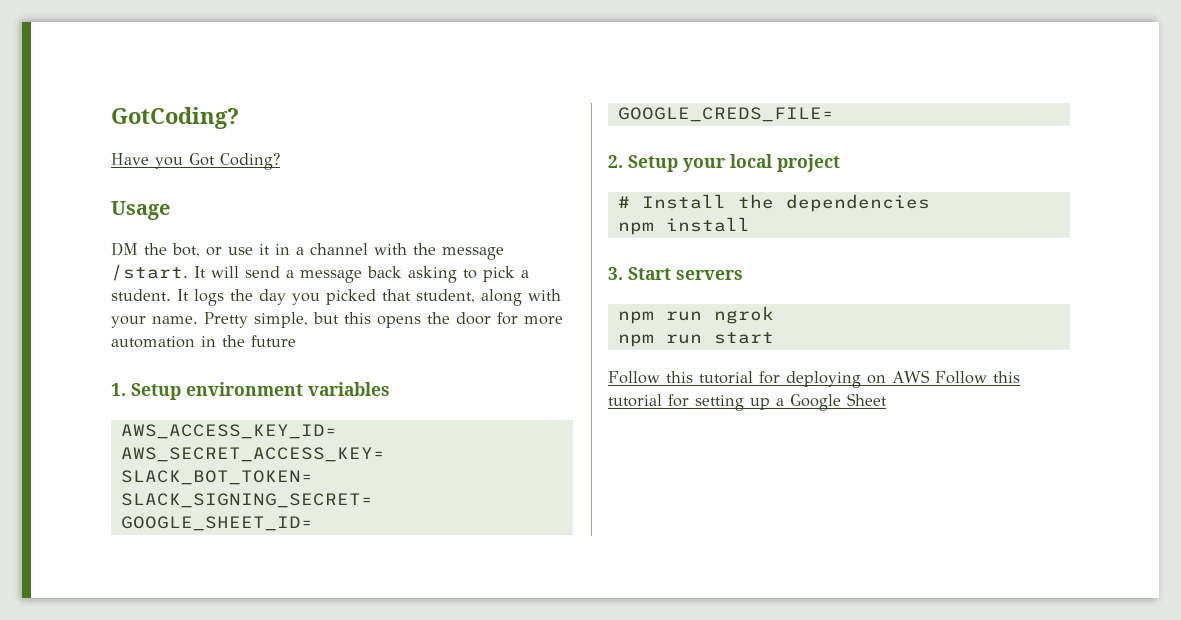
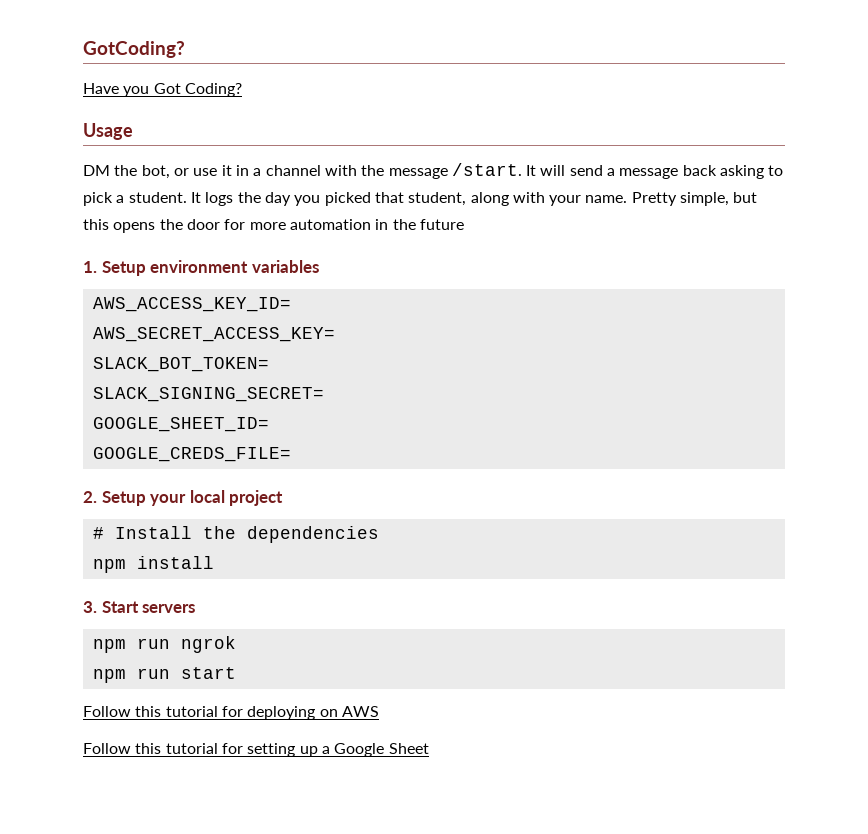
- Follow this tutorial for deploying on AWS Follow this tutorial for setting up a Google Sheet
+ Follow this tutorial for deploying on AWS
+ Follow this tutorial for setting up a Google Sheet

